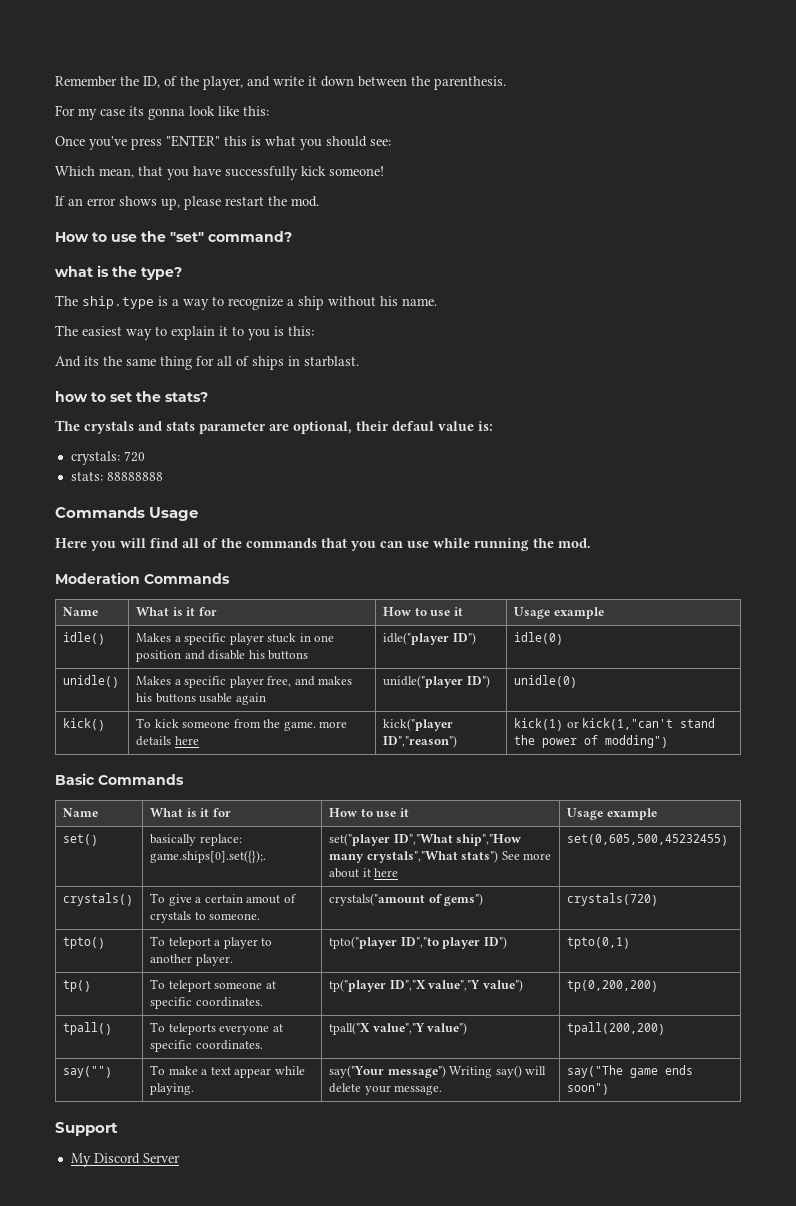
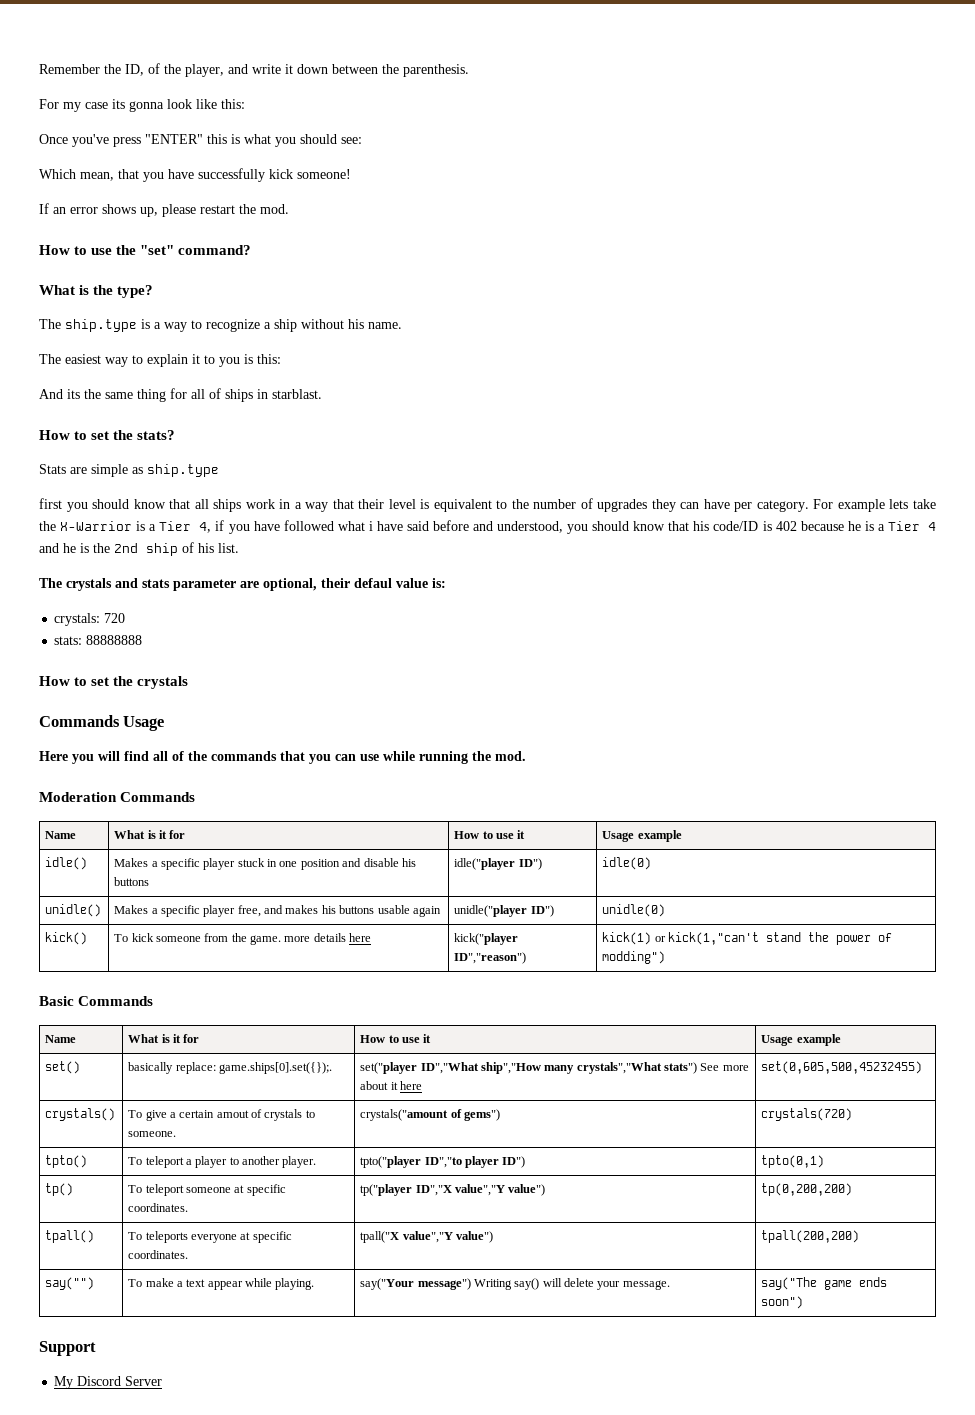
- what is the type?
+ What is the type?
- how to set the stats?
+ How to set the stats?
+ Stats are simple as ship.type
+ first you should know that all ships work in a way that their level is equivalent to the number of upgrades they can have per category. For example lets take the X-Warrior is a Tier 4, if you have followed what i have said before and understood, you should know that his code/ID is 402 because he is a Tier 4 and he is the 2nd ship of his list.
+ How to set the crystals

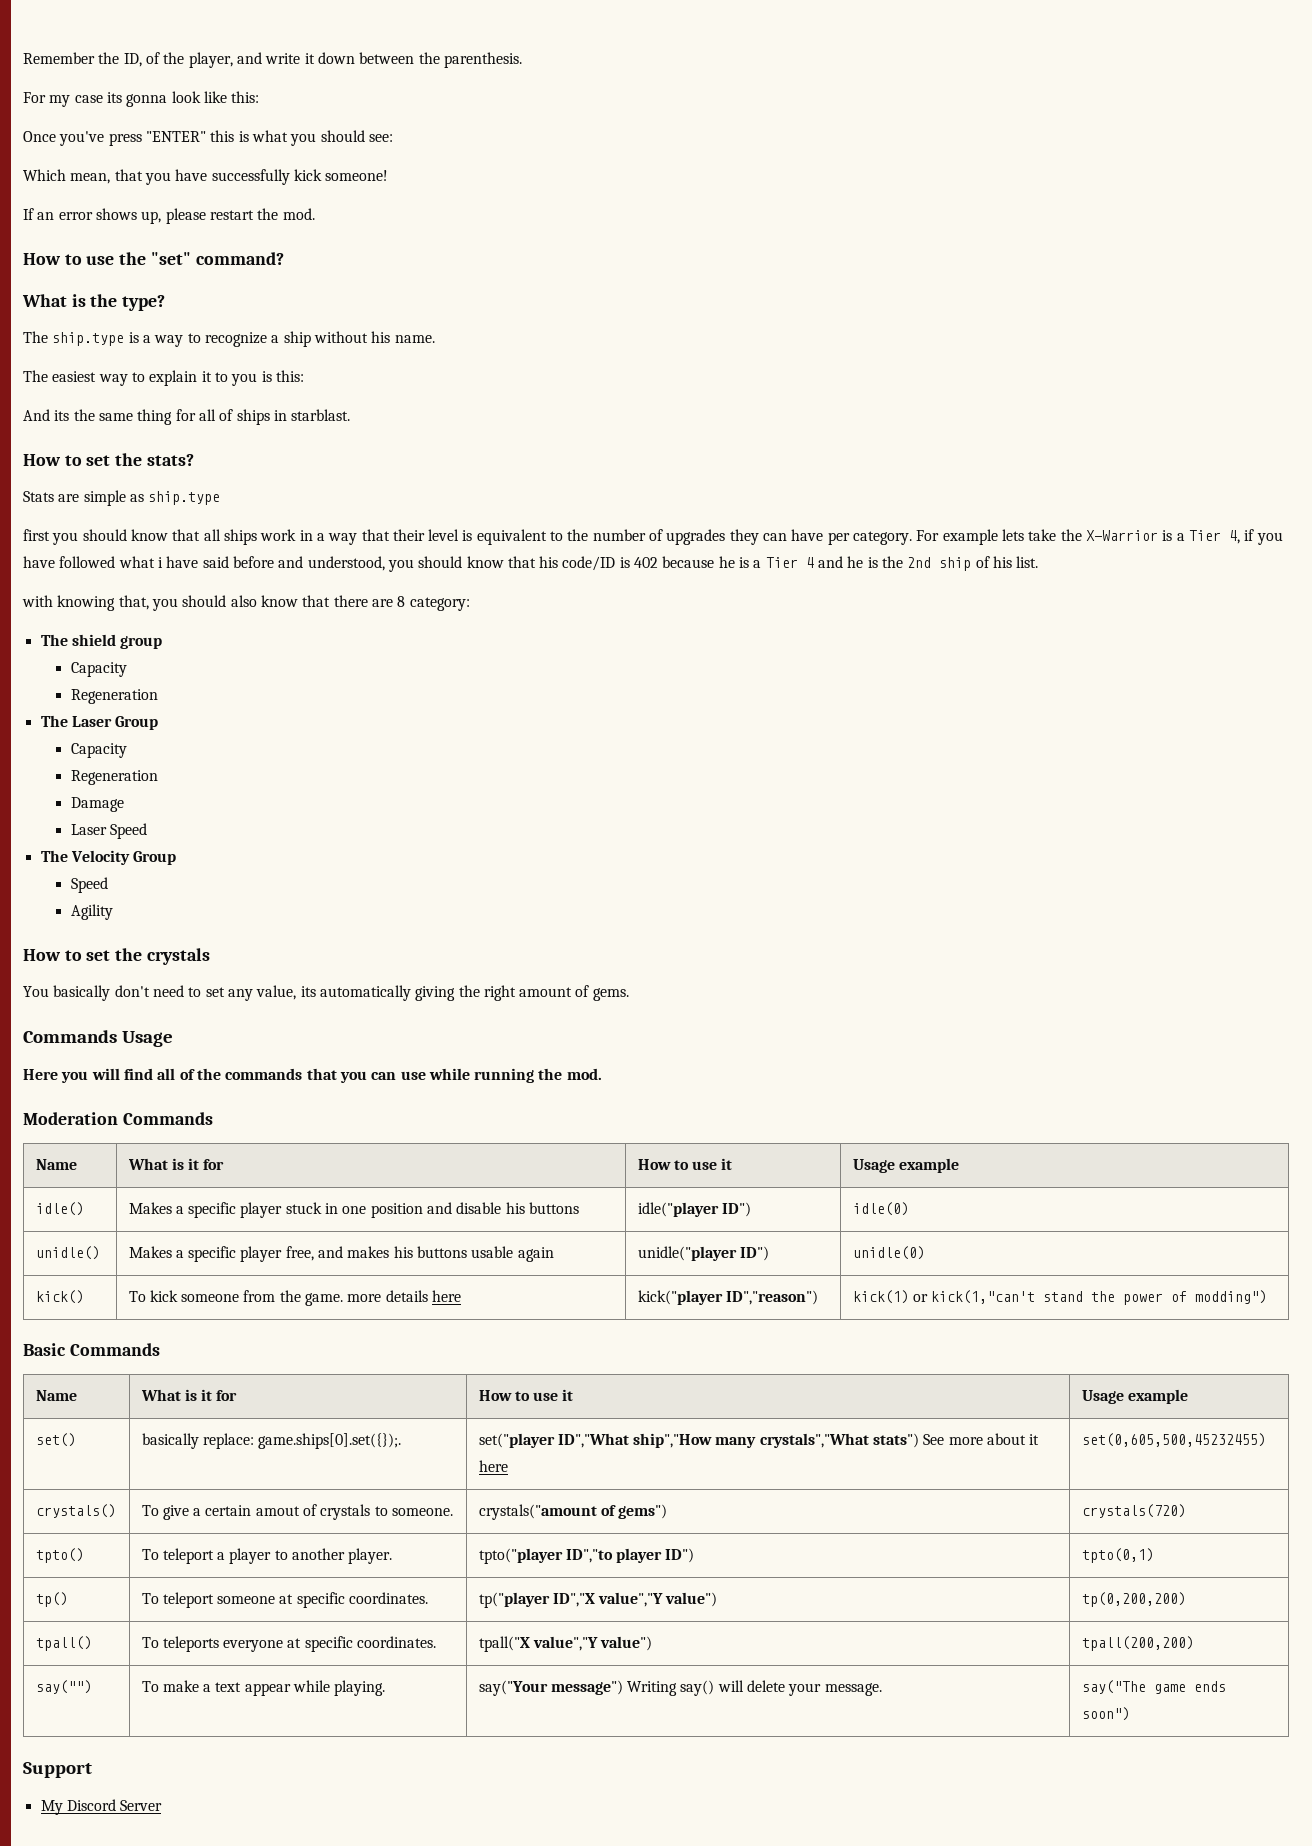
- The crystals and stats parameter are optional, their defaul value is:
- crystals: 720
- stats: 88888888
+ with knowing that, you should also know that there are 8 category:
+ The shield group
+ Capacity
+ Regeneration
+ The Laser Group
+ Capacity
+ Regeneration
+ Damage
+ Laser Speed
+ The Velocity Group
+ Speed
+ Agility
+ You basically don't need to set any value, its automatically giving the right amount of gems.

